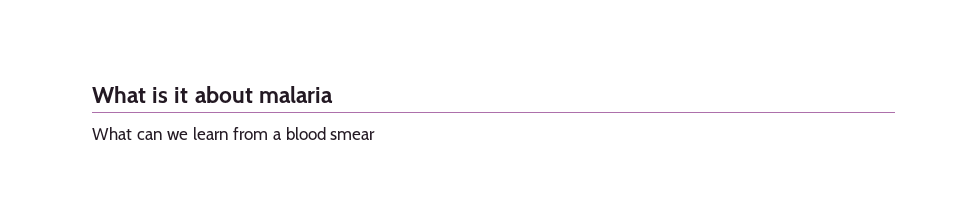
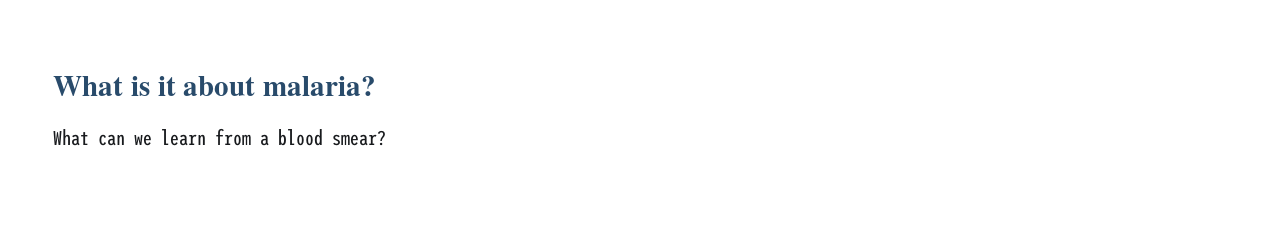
- What is it about malaria
+ What is it about malaria?
- What can we learn from a blood smear
+ What can we learn from a blood smear?

